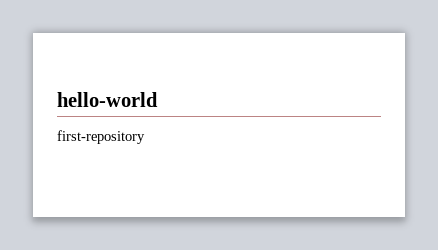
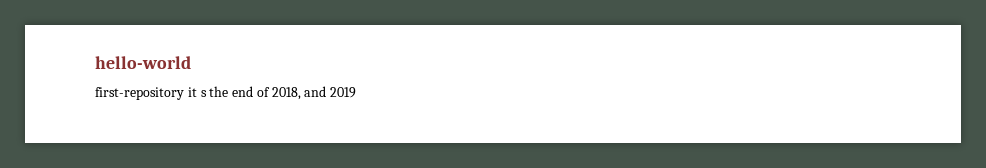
- first-repository
+ first-repository it s the end of 2018, and 2019

